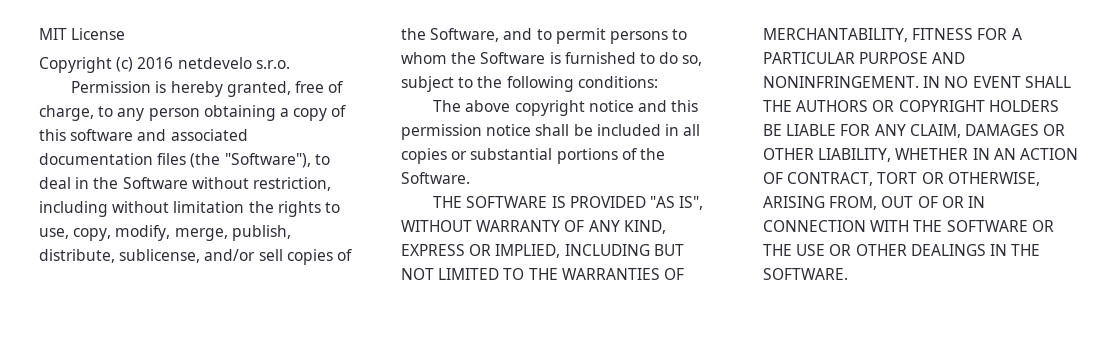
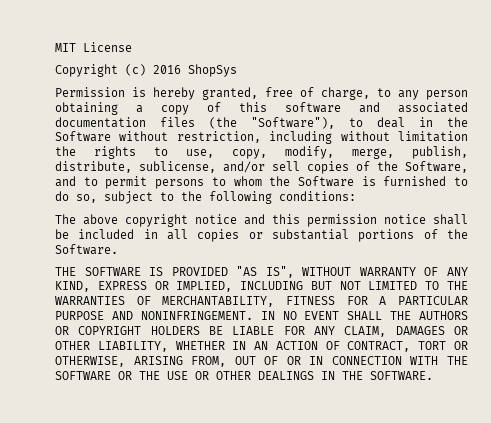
- Copyright (c) 2016 netdevelo s.r.o.
+ Copyright (c) 2016 ShopSys

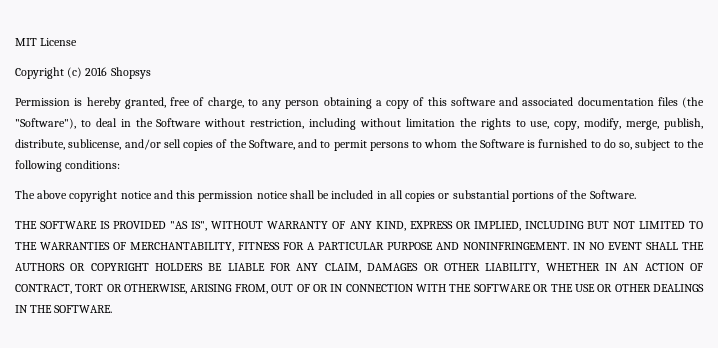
- Copyright (c) 2016 ShopSys
+ Copyright (c) 2016 Shopsys

